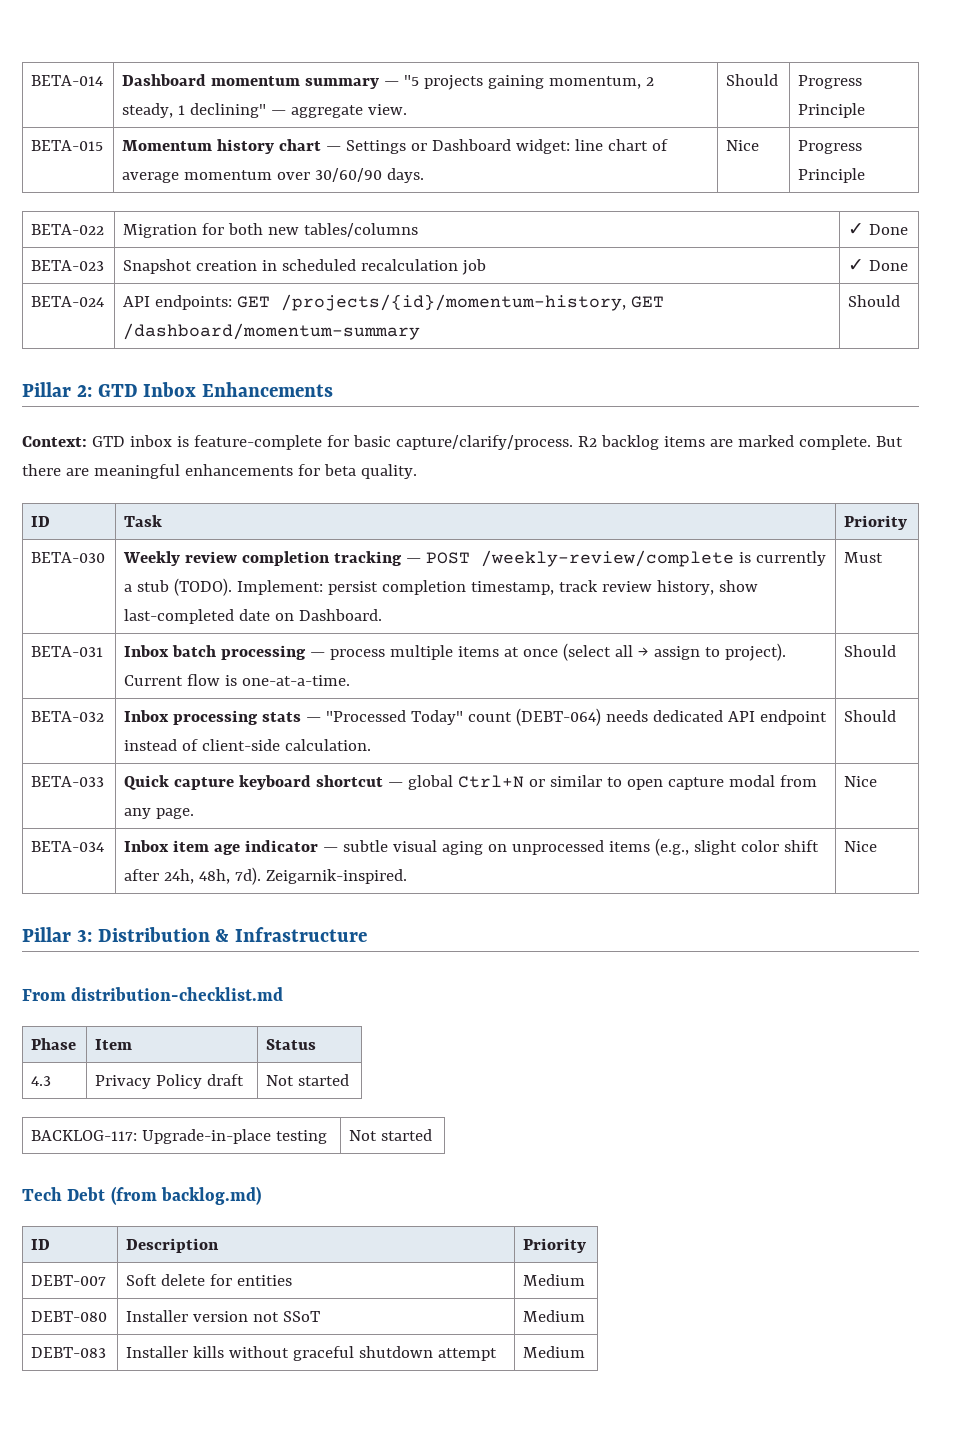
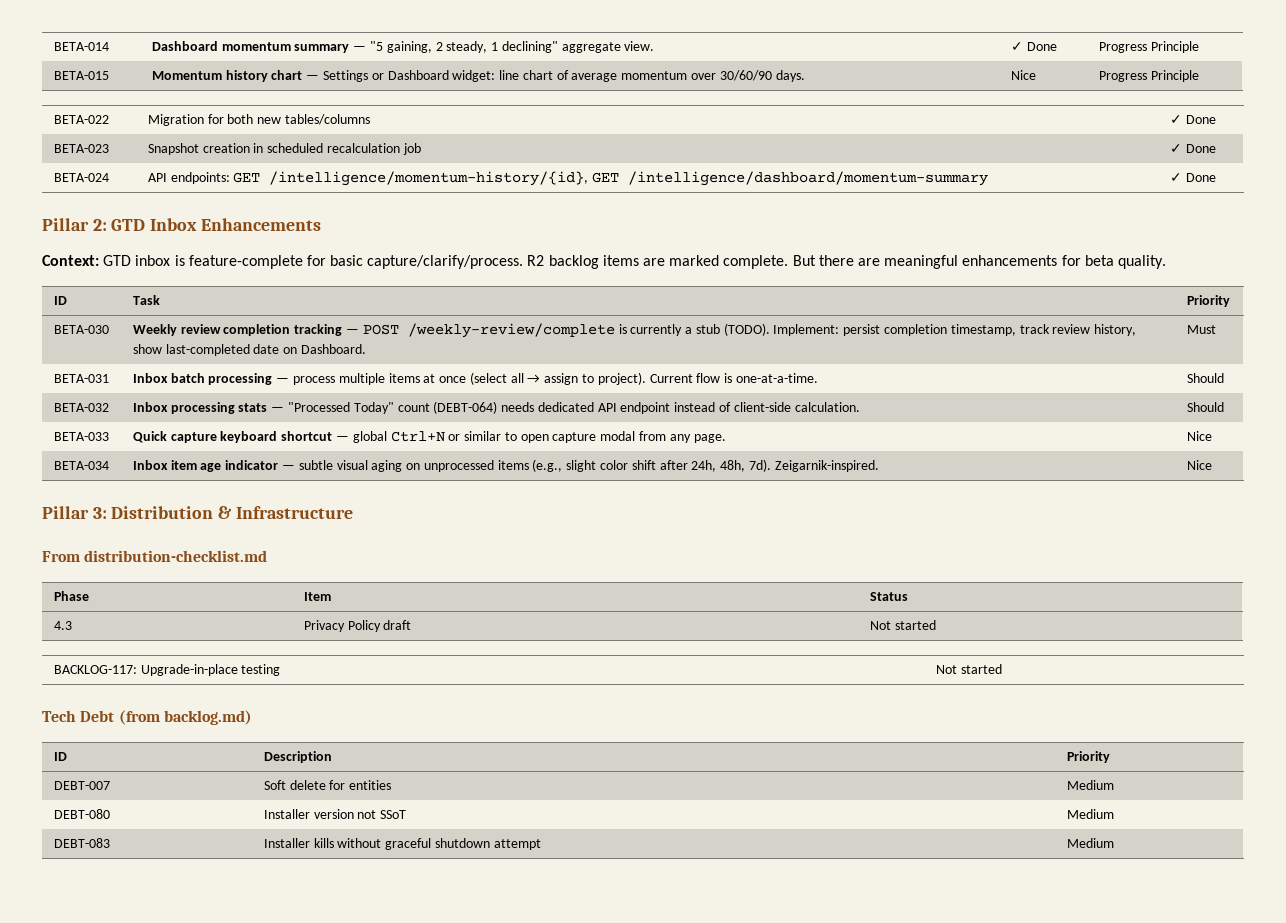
- BETA-014 | Dashboard momentum summary — "5 projects gaining momentum, 2 steady, 1 declining" — aggregate view. | Should | Progress Principle
+ BETA-014 | Dashboard momentum summary — "5 gaining, 2 steady, 1 declining" aggregate view. | ✓ Done | Progress Principle
- BETA-024 | API endpoints: GET /projects/{id}/momentum-history, GET /dashboard/momentum-summary | Should
+ BETA-024 | API endpoints: GET /intelligence/momentum-history/{id}, GET /intelligence/dashboard/momentum-summary | ✓ Done

